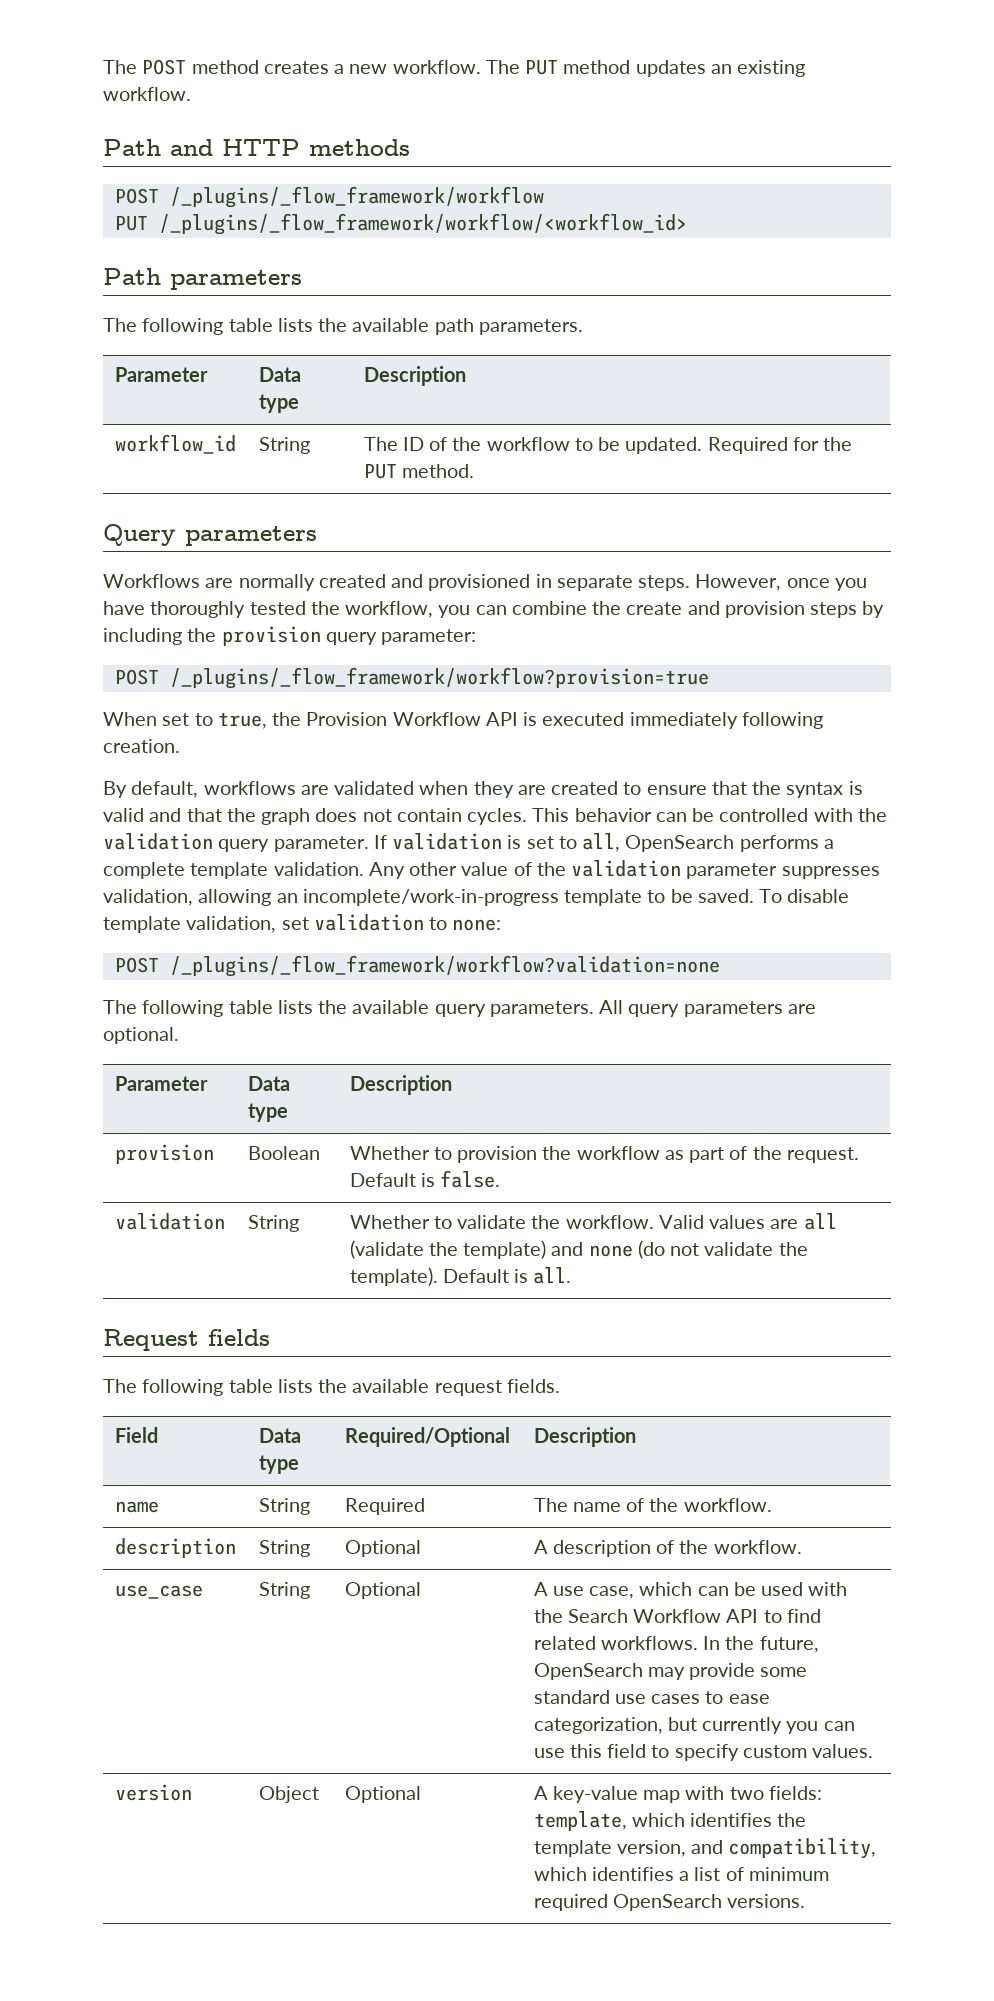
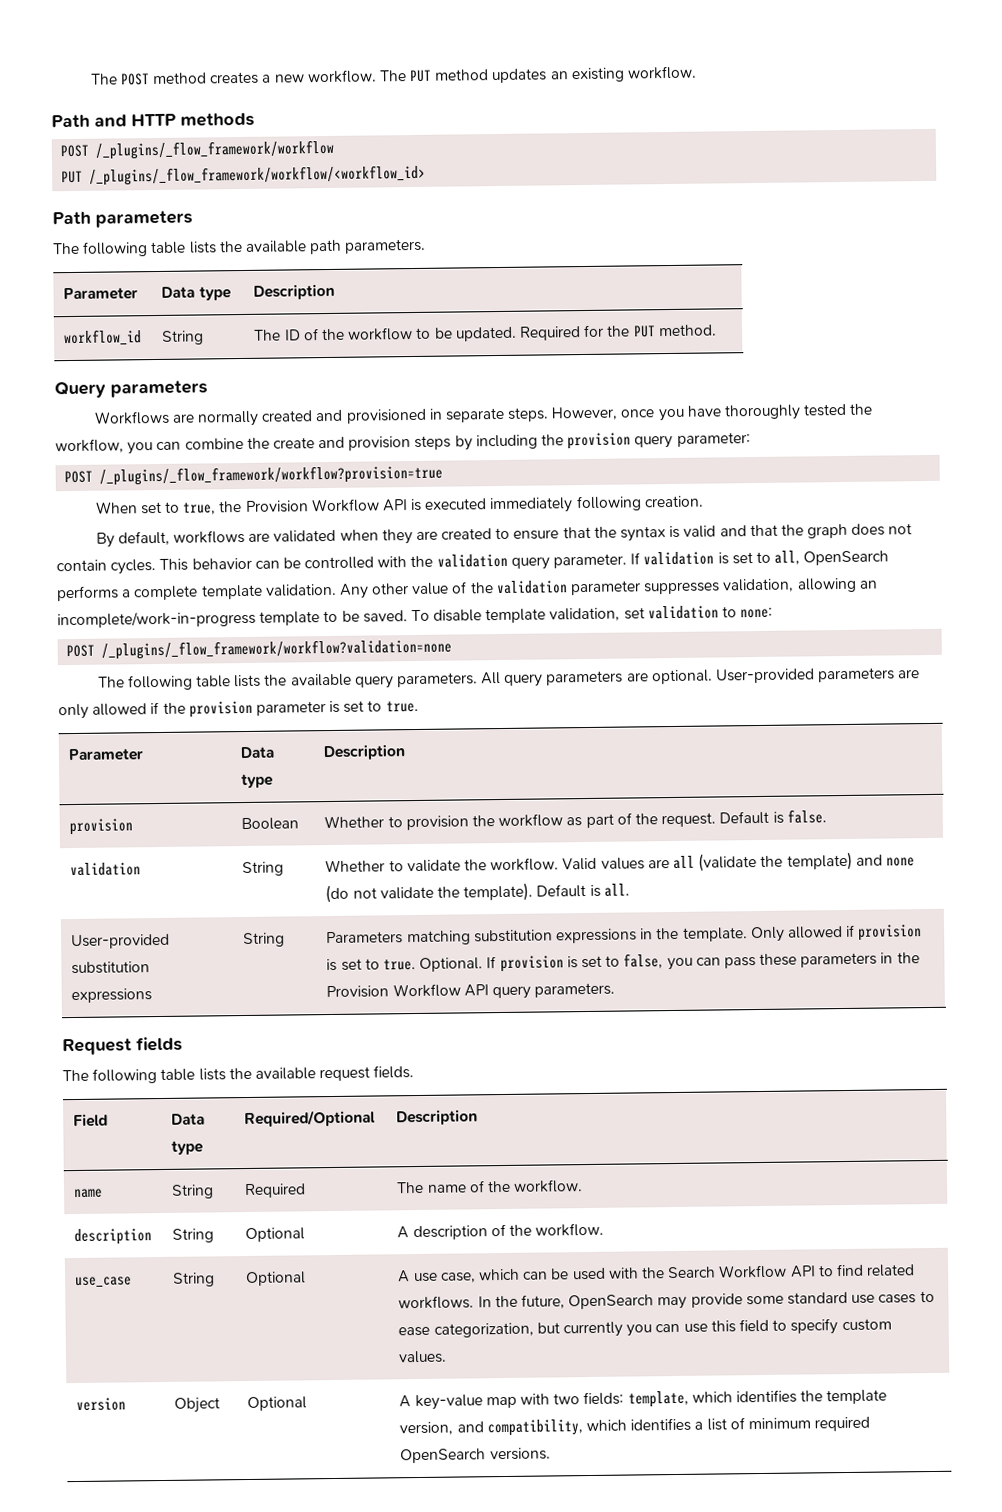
+ User-provided parameters are only allowed if the provision parameter is set to true.
+ User-provided substitution expressions | String | Parameters matching substitution expressions in the template. Only allowed if provision is set to true. Optional. If provision is set to false, you can pass these parameters in the Provision Workflow API query parameters.

